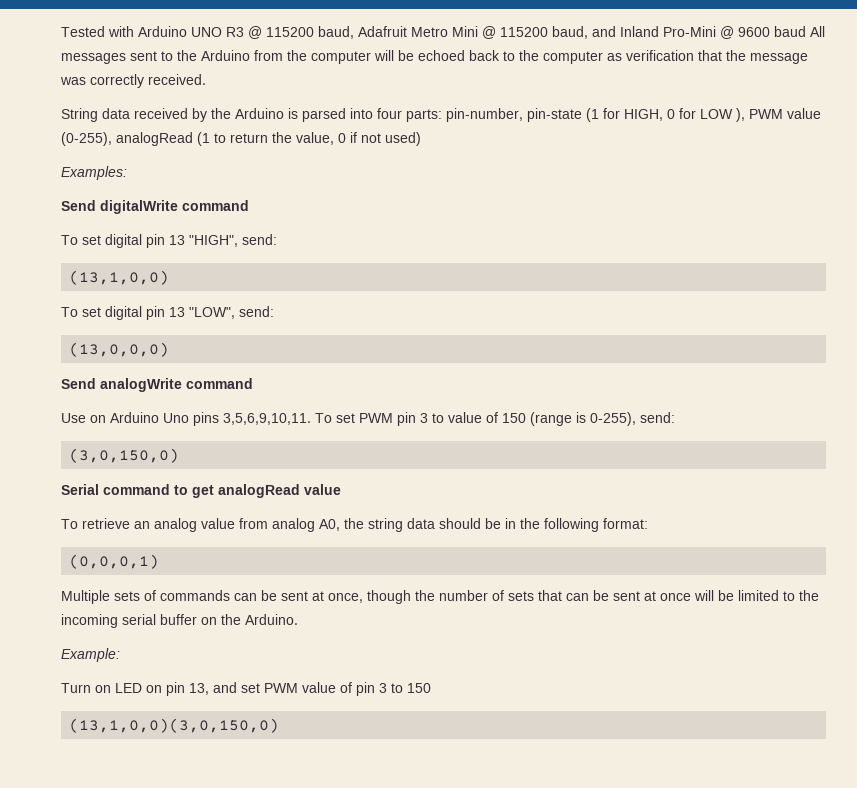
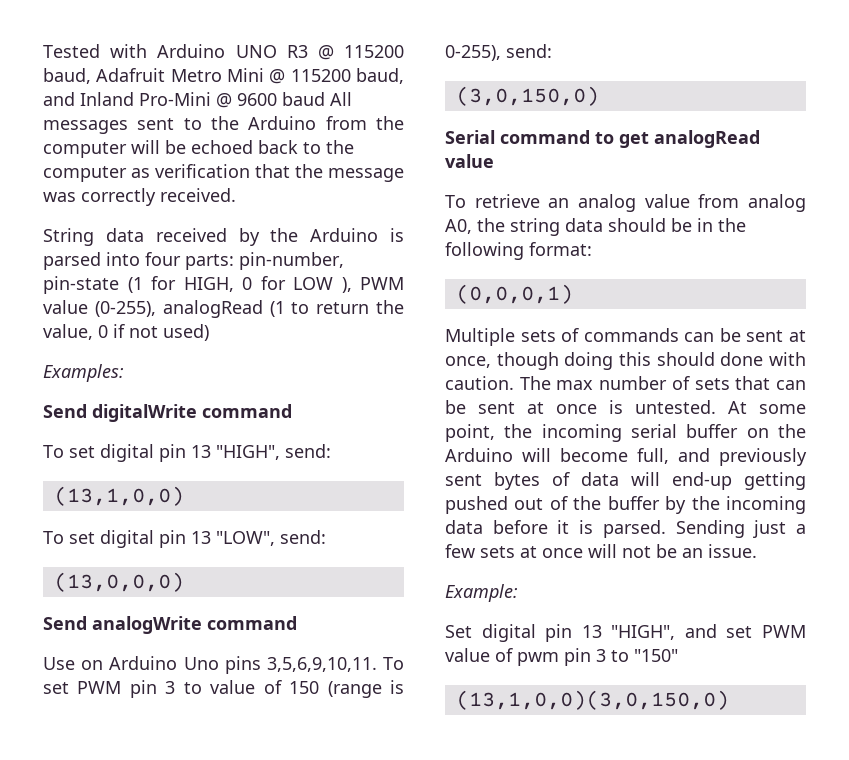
- Multiple sets of commands can be sent at once, though the number of sets that can be sent at once will be limited to the incoming serial buffer on the Arduino.
+ Multiple sets of commands can be sent at once, though doing this should done with caution. The max number of sets that can be sent at once is untested. At some point, the incoming serial buffer on the Arduino will become full, and previously sent bytes of data will end-up getting pushed out of the buffer by the incoming data before it is parsed. Sending just a few sets at once will not be an issue.
  Example:
- Turn on LED on pin 13, and set PWM value of pin 3 to 150
+ Set digital pin 13 "HIGH", and set PWM value of pwm pin 3 to "150"

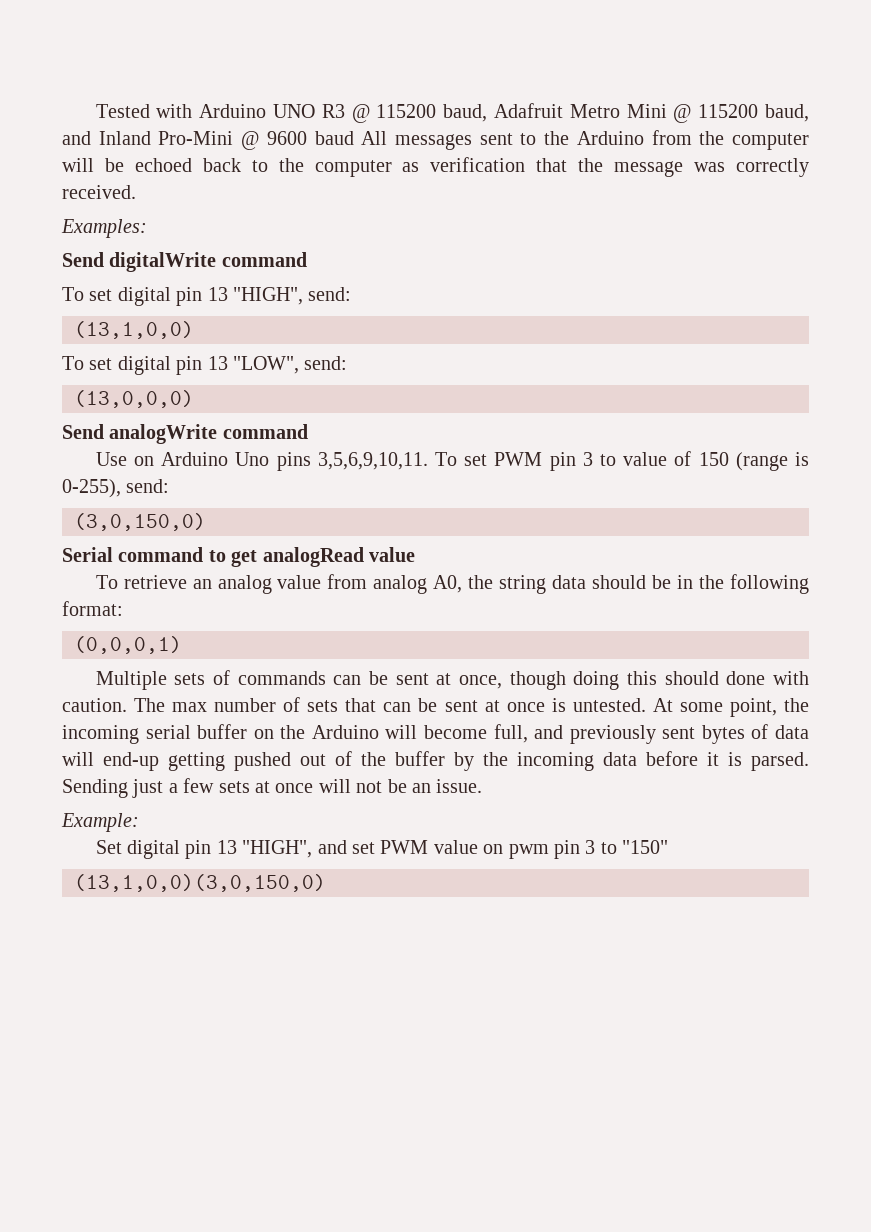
- String data received by the Arduino is parsed into four parts: pin-number, pin-state (1 for HIGH, 0 for LOW ), PWM value (0-255), analogRead (1 to return the value, 0 if not used)
- Set digital pin 13 "HIGH", and set PWM value of pwm pin 3 to "150"
+ Set digital pin 13 "HIGH", and set PWM value on pwm pin 3 to "150"

